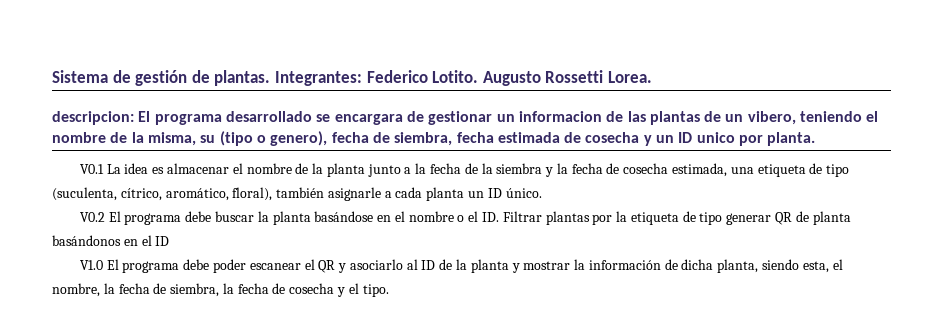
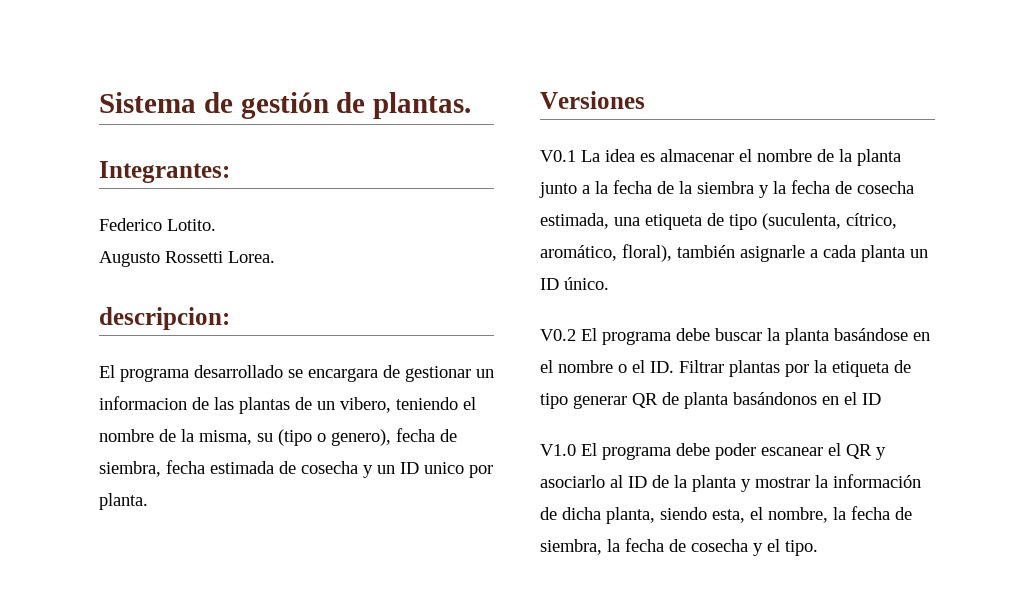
- Sistema de gestión de plantas. Integrantes: Federico Lotito. Augusto Rossetti Lorea.
+ Sistema de gestión de plantas.
+ Integrantes:
+ Federico Lotito.
+ Augusto Rossetti Lorea.
- descripcion: El programa desarrollado se encargara de gestionar un informacion de las plantas de un vibero, teniendo el nombre de la misma, su (tipo o genero), fecha de siembra, fecha estimada de cosecha y un ID unico por planta.
+ descripcion:
+ El programa desarrollado se encargara de gestionar un informacion de las plantas de un vibero, teniendo el nombre de la misma, su (tipo o genero), fecha de siembra, fecha estimada de cosecha y un ID unico por planta.
+ Versiones

